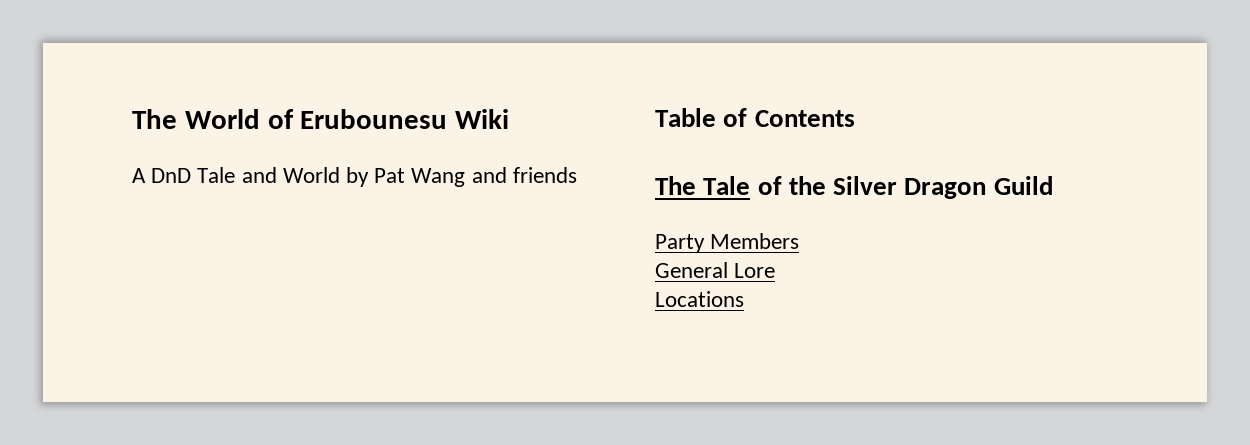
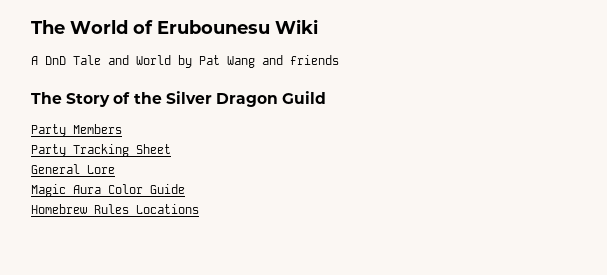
- Table of Contents
- The Tale of the Silver Dragon Guild
+ The Story of the Silver Dragon Guild
+ Party Tracking Sheet
- Locations
+ Magic Aura Color Guide
+ Homebrew Rules Locations

